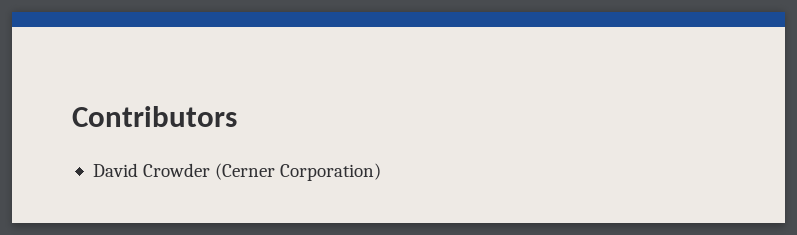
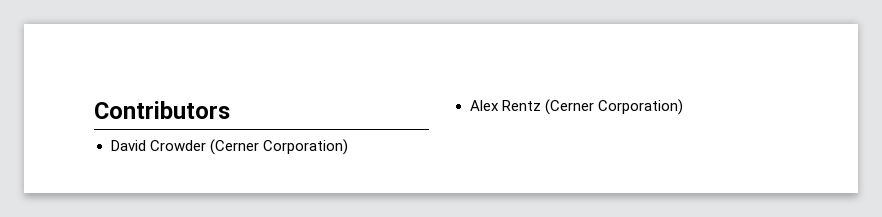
+ Alex Rentz (Cerner Corporation)

